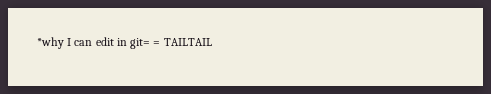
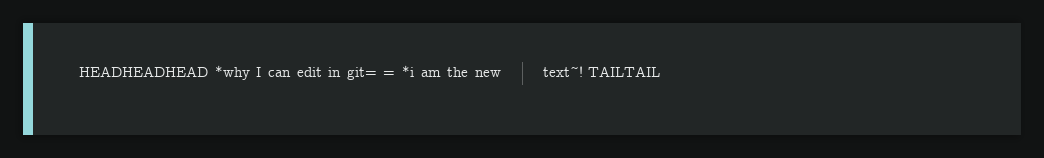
- *why I can edit in git= = TAILTAIL
+ HEADHEADHEAD *why I can edit in git= = *i am the new text~! TAILTAIL

